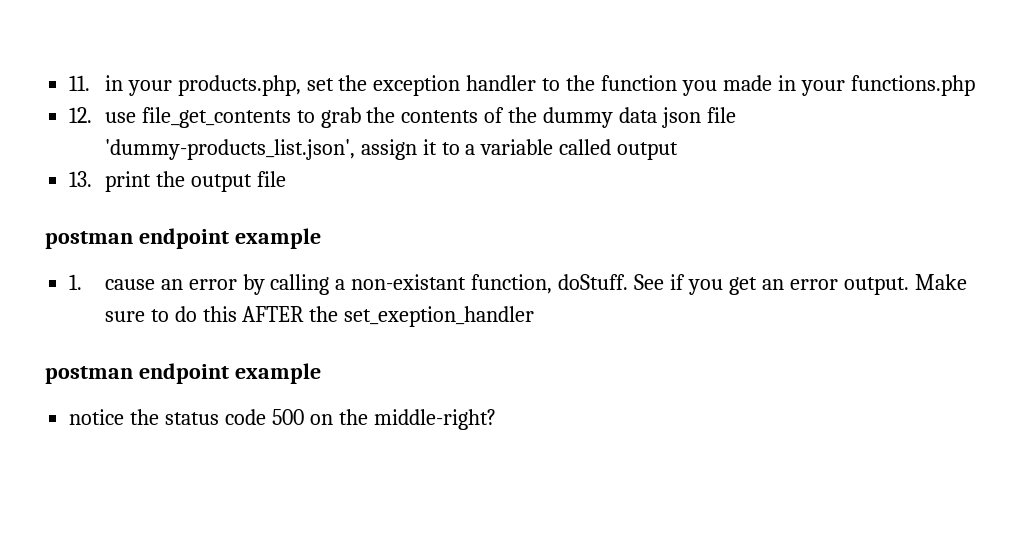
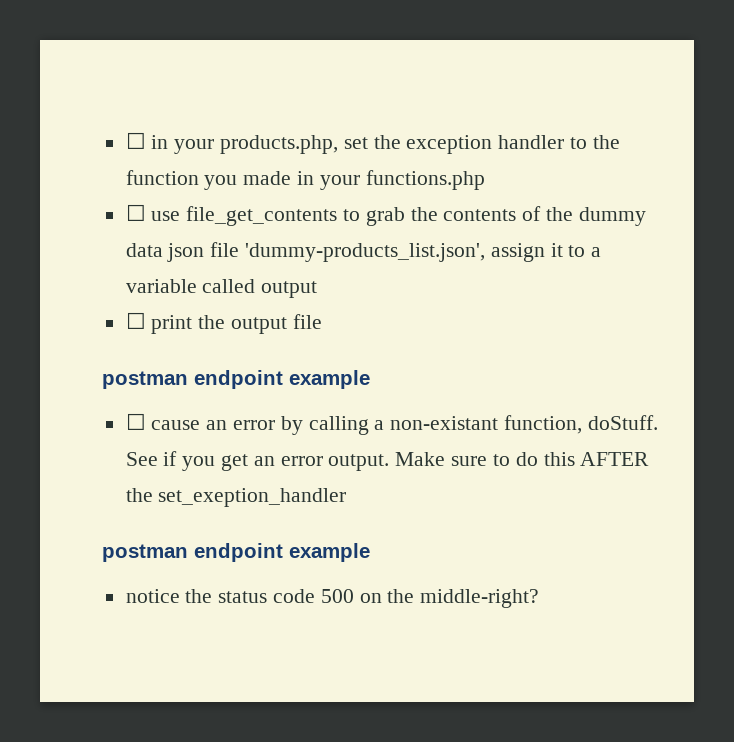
- 11. in your products.php, set the exception handler to the function you made in your functions.php
+ ☐ in your products.php, set the exception handler to the function you made in your functions.php
- 12. use file_get_contents to grab the contents of the dummy data json file 'dummy-products_list.json', assign it to a variable called output
+ ☐ use file_get_contents to grab the contents of the dummy data json file 'dummy-products_list.json', assign it to a variable called output
- 13. print the output file
+ ☐ print the output file
- 1. cause an error by calling a non-existant function, doStuff.
+ ☐ cause an error by calling a non-existant function, doStuff.

